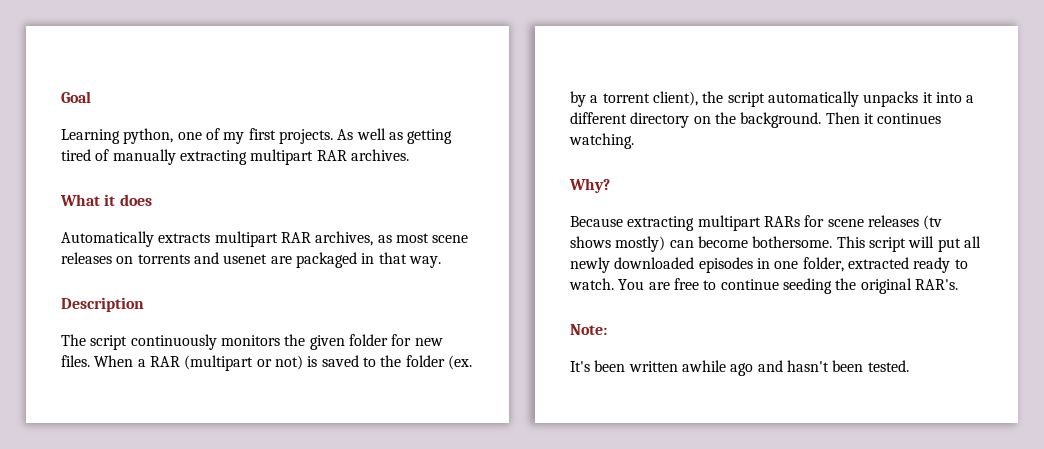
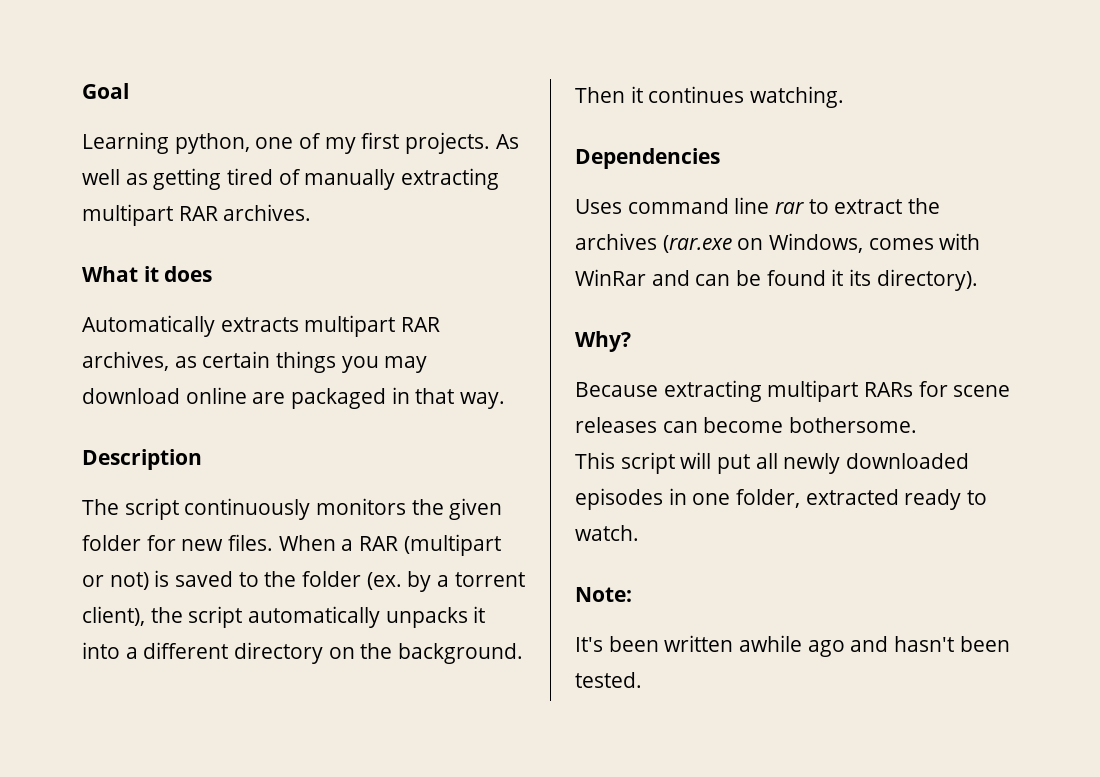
- Automatically extracts multipart RAR archives, as most scene releases on torrents and usenet are packaged in that way.
+ Automatically extracts multipart RAR archives, as certain things you may download online are packaged in that way.
+ Dependencies
+ Uses command line rar to extract the archives (rar.exe on Windows, comes with WinRar and can be found it its directory).
- Because extracting multipart RARs for scene releases (tv shows mostly) can become bothersome. This script will put all newly downloaded episodes in one folder, extracted ready to watch. You are free to continue seeding the original RAR's.
+ Because extracting multipart RARs for scene releases can become bothersome.
+ This script will put all newly downloaded episodes in one folder, extracted ready to watch.

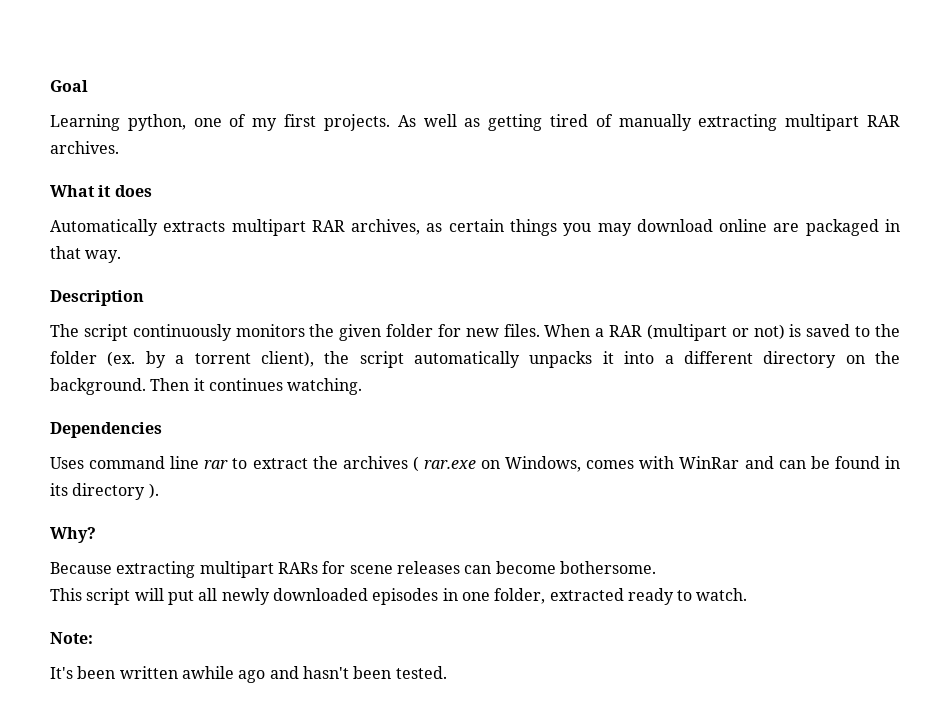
- Uses command line rar to extract the archives (rar.exe on Windows, comes with WinRar and can be found it its directory).
+ Uses command line rar to extract the archives ( rar.exe on Windows, comes with WinRar and can be found in its directory ).

